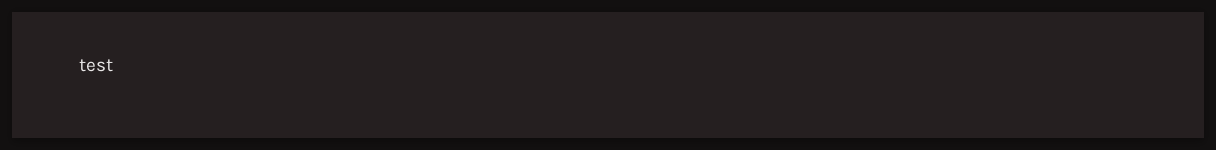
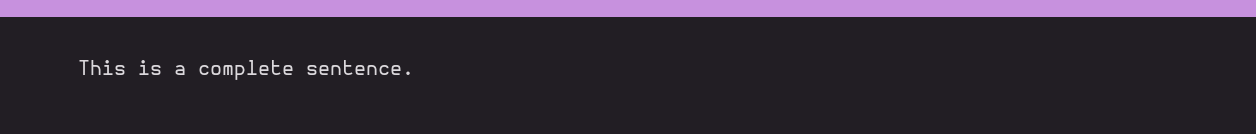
- test
+ This is a complete sentence.

